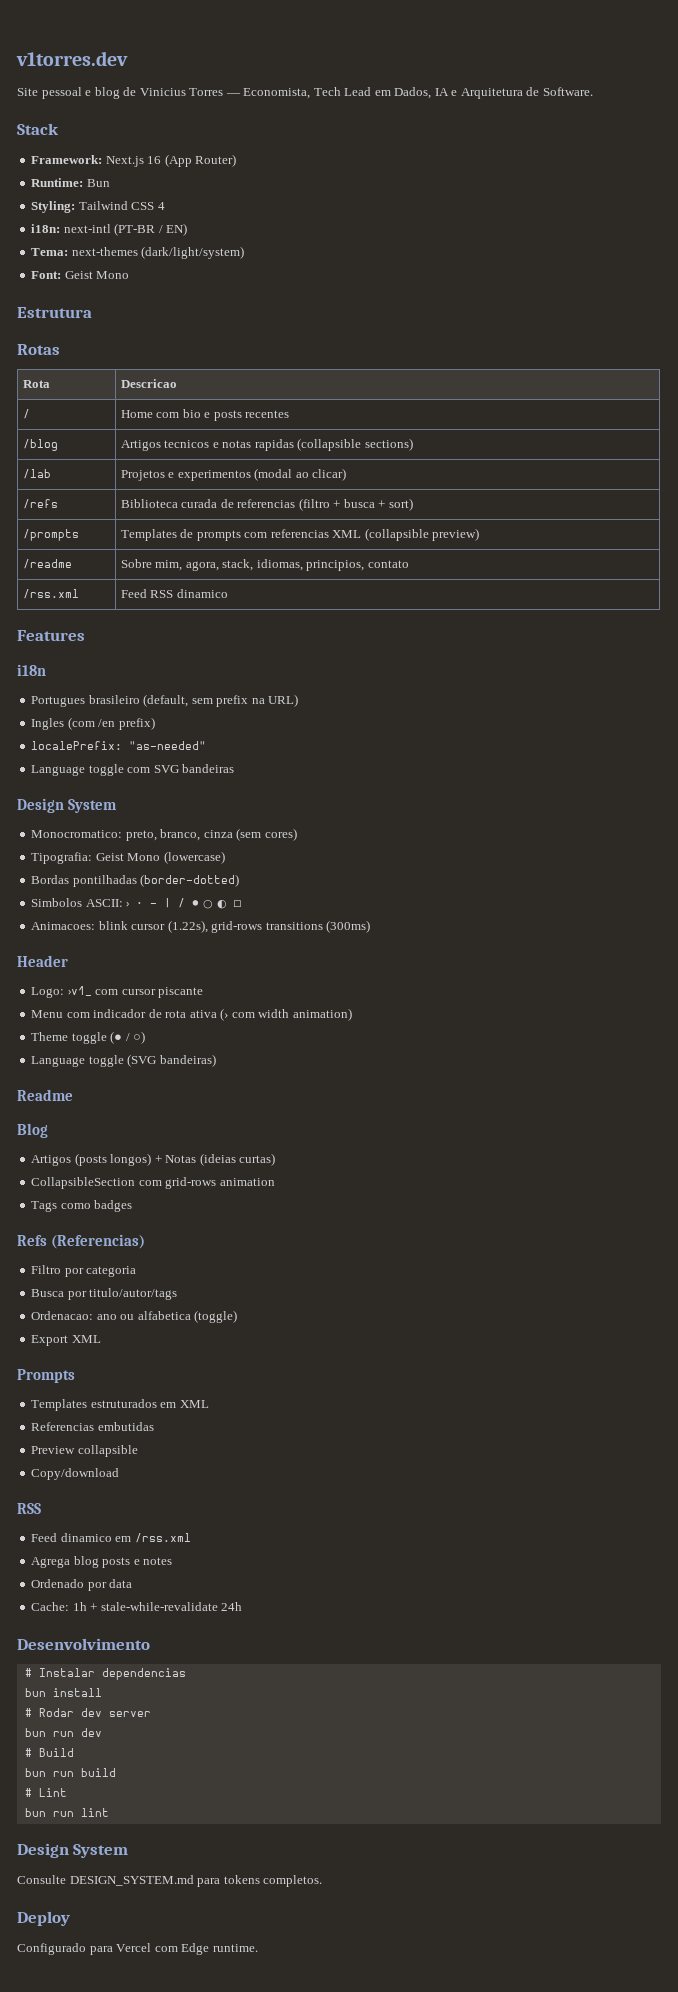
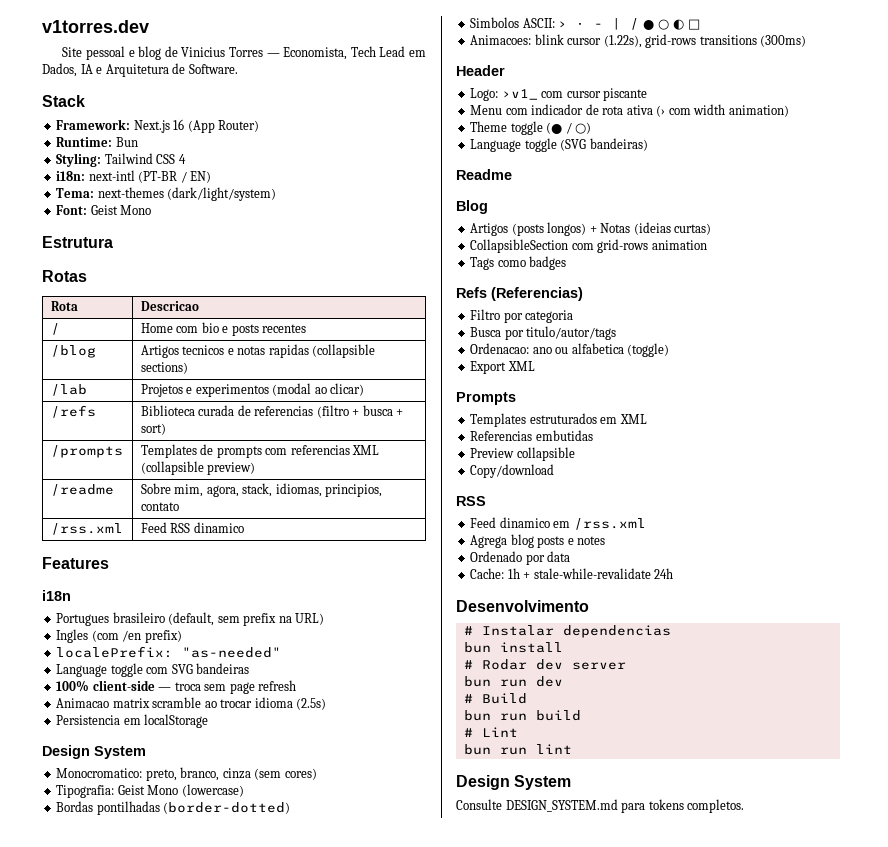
+ 100% client-side — troca sem page refresh
+ Animacao matrix scramble ao trocar idioma (2.5s)
+ Persistencia em localStorage
- Deploy
- Configurado para Vercel com Edge runtime.

